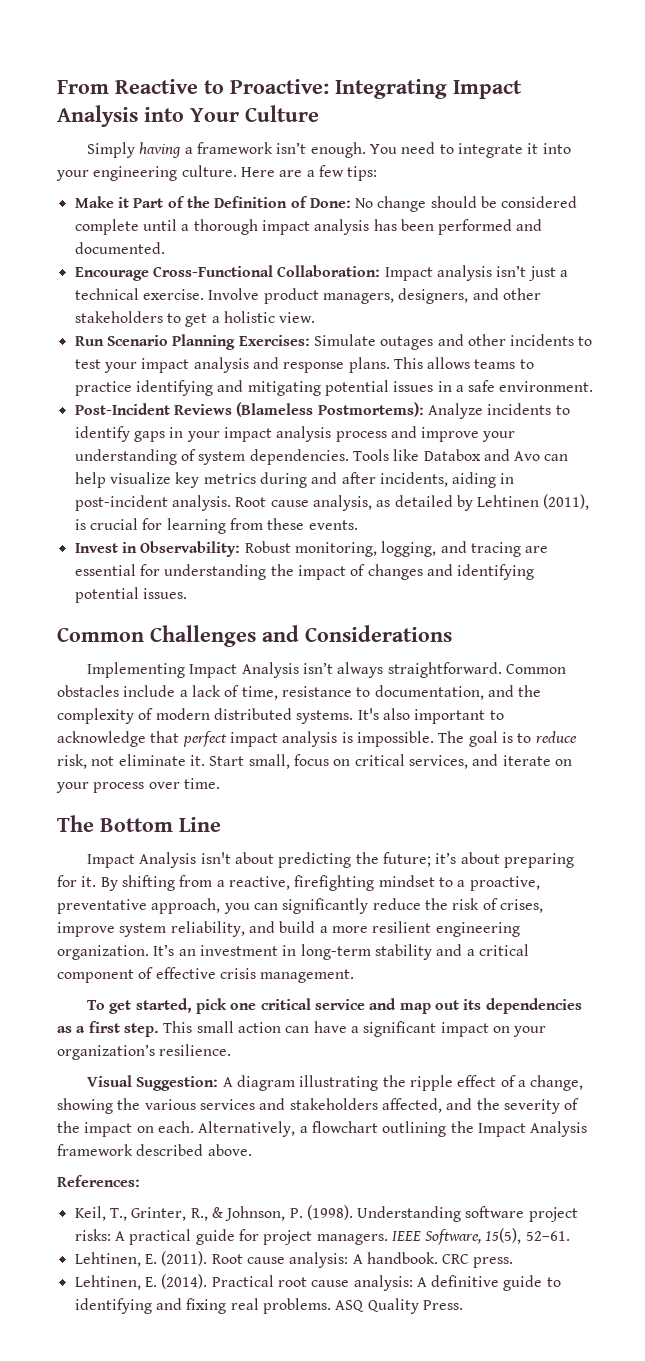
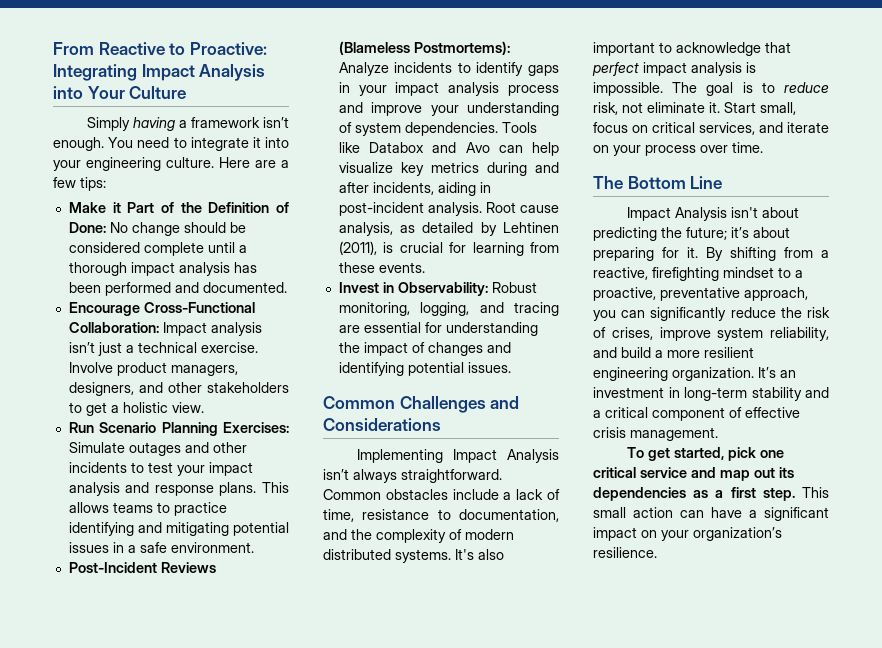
- Visual Suggestion: A diagram illustrating the ripple effect of a change, showing the various services and stakeholders affected, and the severity of the impact on each. Alternatively, a flowchart outlining the Impact Analysis framework described above.
- References:
- Keil, T., Grinter, R., & Johnson, P. (1998). Understanding software project risks: A practical guide for project managers. IEEE Software, 15(5), 52–61.
- Lehtinen, E. (2011). Root cause analysis: A handbook. CRC press.
- Lehtinen, E. (2014). Practical root cause analysis: A definitive guide to identifying and fixing real problems. ASQ Quality Press.

